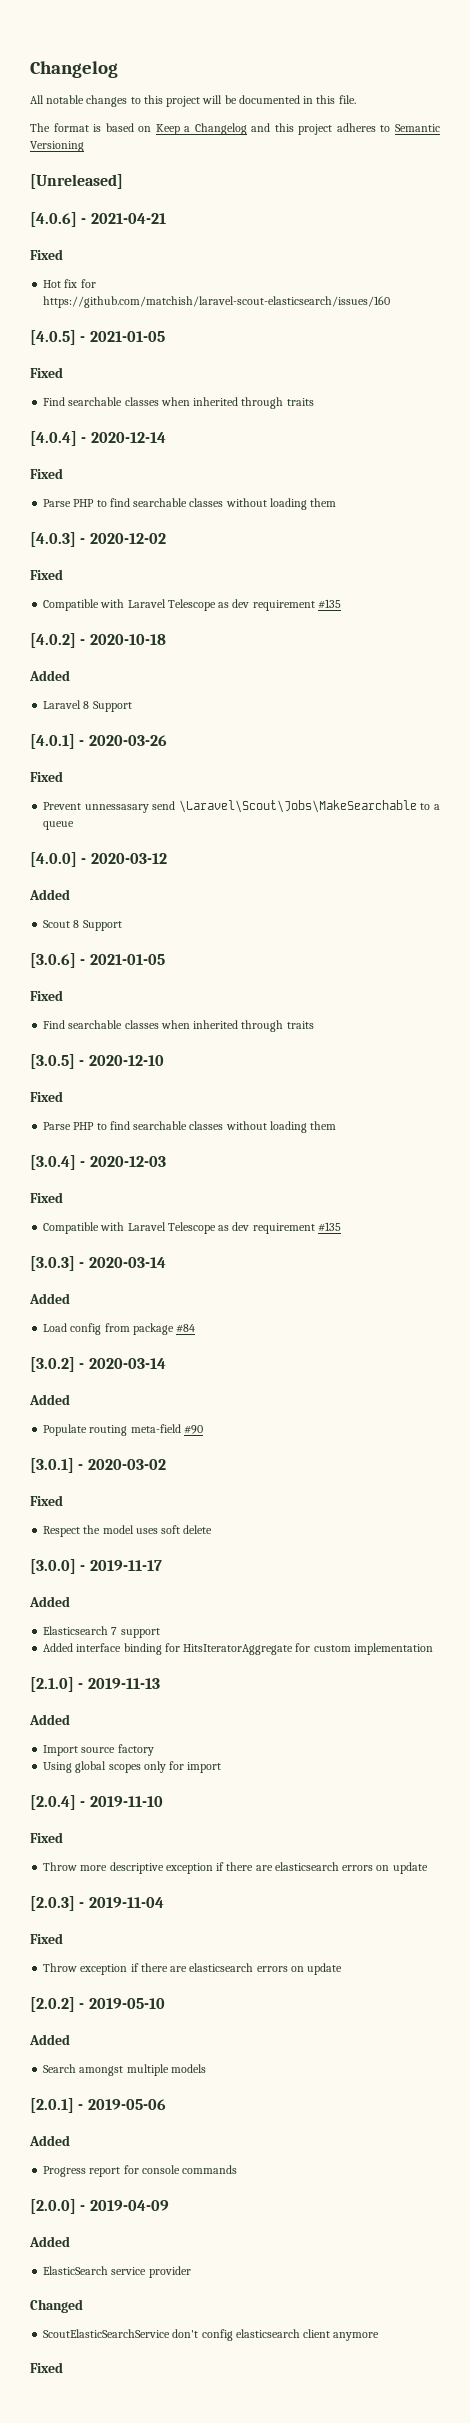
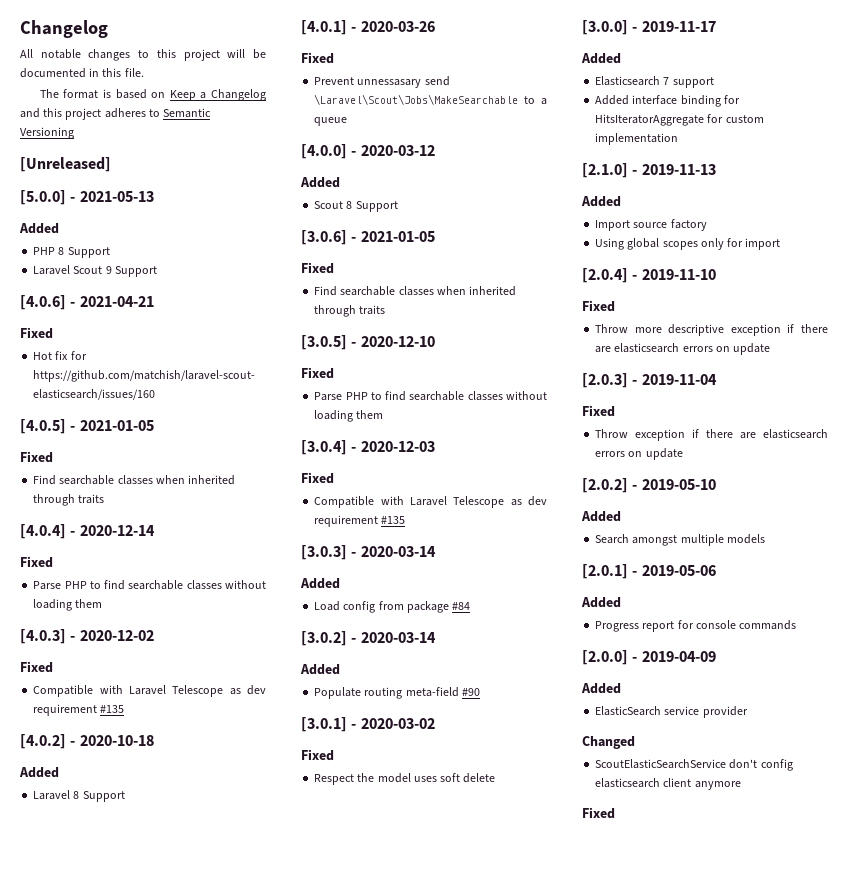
+ [5.0.0] - 2021-05-13
+ Added
+ PHP 8 Support
+ Laravel Scout 9 Support

